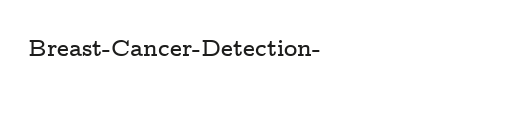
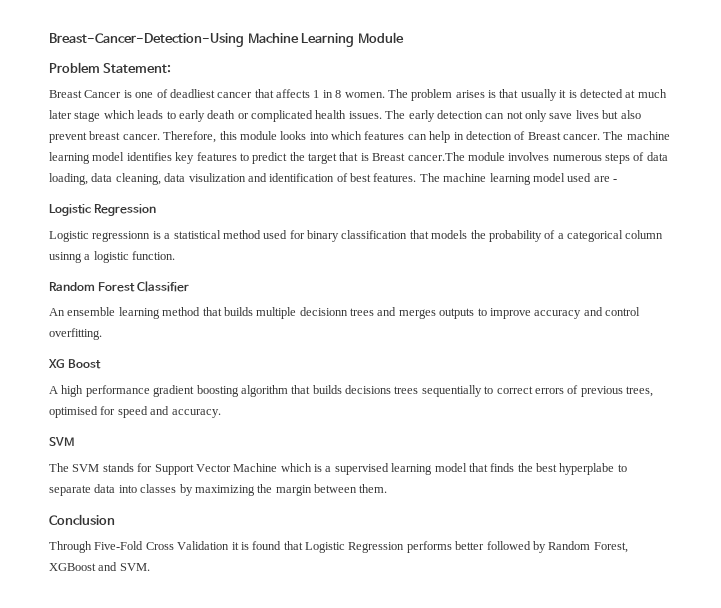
- Breast-Cancer-Detection-
+ Breast-Cancer-Detection-Using Machine Learning Module
+ Problem Statement:
+ Breast Cancer is one of deadliest cancer that affects 1 in 8 women. The problem arises is that usually it is detected at much later stage which leads to early death or complicated health issues. The early detection can not only save lives but also prevent breast cancer. Therefore, this module looks into which features can help in detection of Breast cancer. The machine learning model identifies key features to predict the target that is Breast cancer.The module involves numerous steps of data loading, data cleaning, data visulization and identification of best features. The machine learning model used are -
+ Logistic Regression
+ Logistic regressionn is a statistical method used for binary classification that models the probability of a categorical column usinng a logistic function.
+ Random Forest Classifier
+ An ensemble learning method that builds multiple decisionn trees and merges outputs to improve accuracy and control overfitting.
+ XG Boost
+ A high performance gradient boosting algorithm that builds decisions trees sequentially to correct errors of previous trees, optimised for speed and accuracy.
+ SVM
+ The SVM stands for Support Vector Machine which is a supervised learning model that finds the best hyperplabe to separate data into classes by maximizing the margin between them.
+ Conclusion
+ Through Five-Fold Cross Validation it is found that Logistic Regression performs better followed by Random Forest, XGBoost and SVM.

